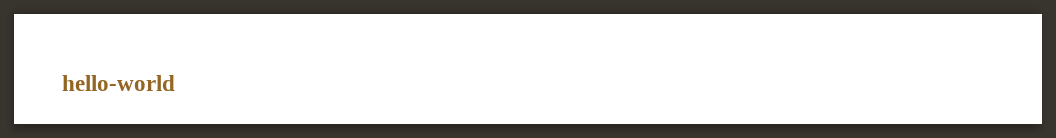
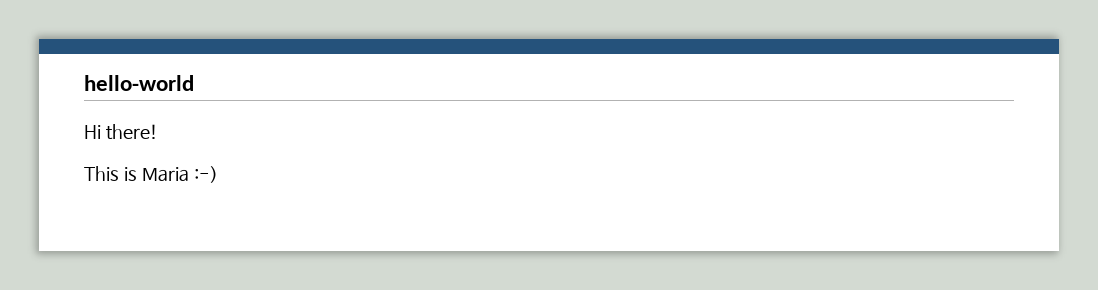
+ Hi there!
+ This is Maria :-)

